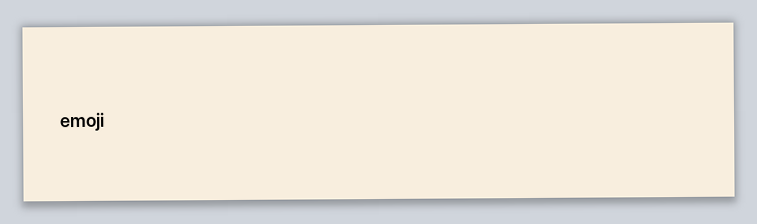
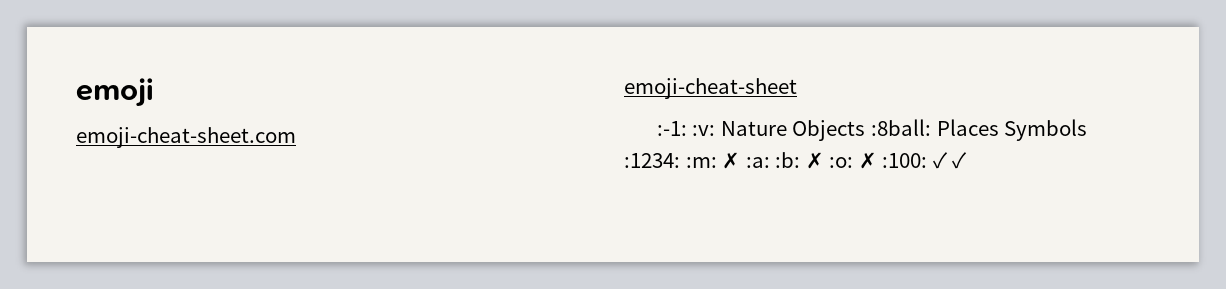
+ emoji-cheat-sheet.com
+ emoji-cheat-sheet
+ :-1: :v: Nature Objects :8ball: Places Symbols :1234: :m: ✗ :a: :b: ✗ :o: ✗ :100: ✓ ✓

